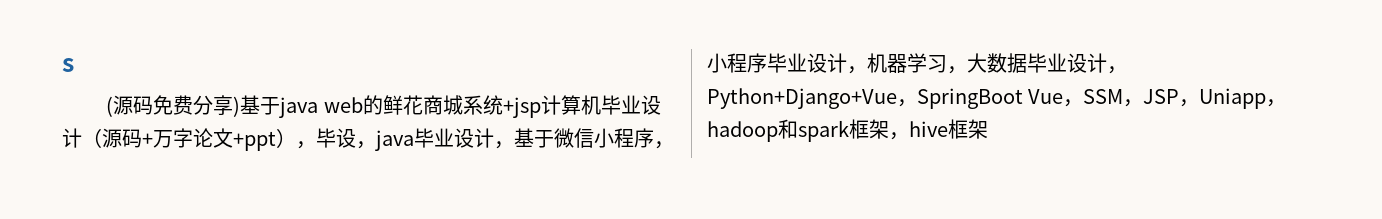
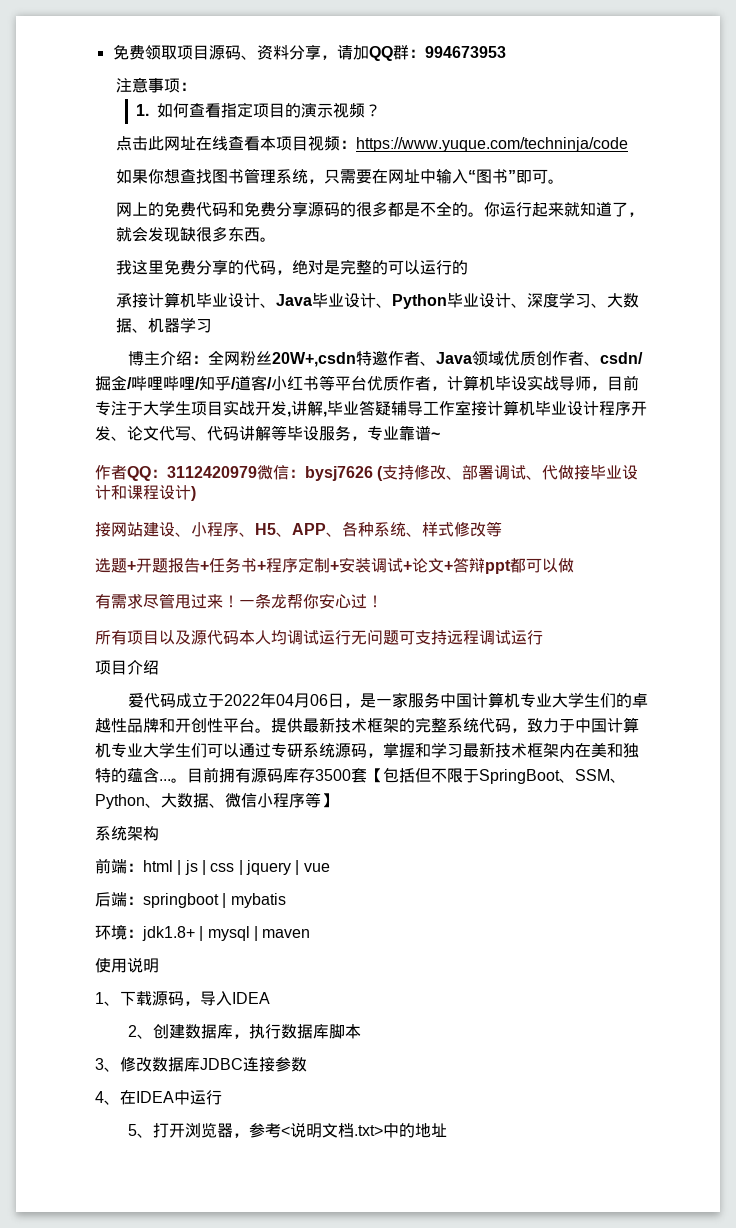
- s
- (源码免费分享)基于java web的鲜花商城系统+jsp计算机毕业设计（源码+万字论文+ppt），毕设，java毕业设计，基于微信小程序，小程序毕业设计，机器学习，大数据毕业设计，Python+Django+Vue，SpringBoot Vue，SSM，JSP，Uniapp，hadoop和spark框架，hive框架
+ 免费领取项目源码、资料分享，请加QQ群：994673953
+ 注意事项：
+ 1.如何查看指定项目的演示视频？
+ 点击此网址在线查看本项目视频：https://www.yuque.com/techninja/code
+ 如果你想查找图书管理系统，只需要在网址中输入“图书”即可。
+ 网上的免费代码和免费分享源码的很多都是不全的。你运行起来就知道了，就会发现缺很多东西。
+ 我这里免费分享的代码，绝对是完整的可以运行的
+ 承接计算机毕业设计、Java毕业设计、Python毕业设计、深度学习、大数据、机器学习
+ 博主介绍：全网粉丝20W+,csdn特邀作者、Java领域优质创作者、csdn/掘金/哔哩哔哩/知乎/道客/小红书等平台优质作者，计算机毕设实战导师，目前专注于大学生项目实战开发,讲解,毕业答疑辅导工作室接计算机毕业设计程序开发、论文代写、代码讲解等毕设服务，专业靠谱~
+ 作者QQ：3112420979微信：bysj7626 (支持修改、部署调试、代做接毕业设计和课程设计)
+ 接网站建设、小程序、H5、APP、各种系统、样式修改等
+ 选题+开题报告+任务书+程序定制+安装调试+论文+答辩ppt都可以做
+ 有需求尽管甩过来！一条龙帮你安心过！
+ 所有项目以及源代码本人均调试运行无问题可支持远程调试运行
+ 项目介绍
+ 爱代码成立于2022年04月06日，是一家服务中国计算机专业大学生们的卓越性品牌和开创性平台。提供最新技术框架的完整系统代码，致力于中国计算机专业大学生们可以通过专研系统源码，掌握和学习最新技术框架内在美和独特的蕴含...。目前拥有源码库存3500套【包括但不限于SpringBoot、SSM、Python、大数据、微信小程序等】
+ 系统架构
+ 前端：html | js | css | jquery | vue
+ 后端：springboot | mybatis
+ 环境：jdk1.8+ | mysql | maven
+ 使用说明
+ 1、下载源码，导入IDEA
+ 2、创建数据库，执行数据库脚本
+ 3、修改数据库JDBC连接参数
+ 4、在IDEA中运行
+ 5、打开浏览器，参考<说明文档.txt>中的地址

